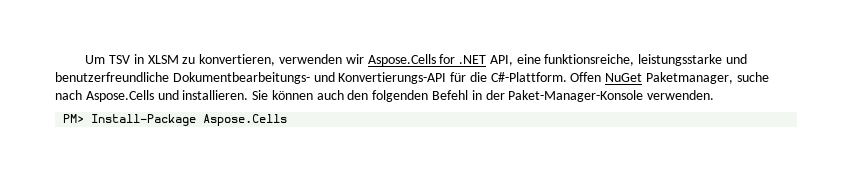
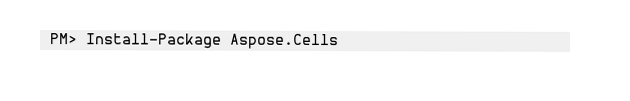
- Um TSV in XLSM zu konvertieren, verwenden wir Aspose.Cells for .NET API, eine funktionsreiche, leistungsstarke und benutzerfreundliche Dokumentbearbeitungs- und Konvertierungs-API für die C#-Plattform. Offen NuGet Paketmanager, suche nach Aspose.Cells und installieren. Sie können auch den folgenden Befehl in der Paket-Manager-Konsole verwenden.

